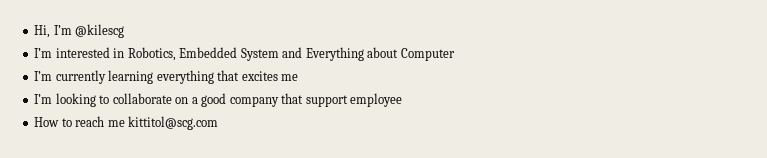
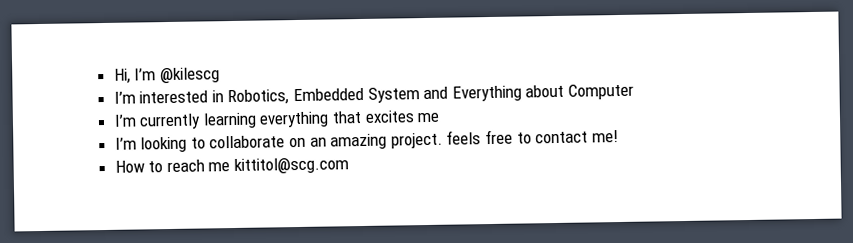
- I’m looking to collaborate on a good company that support employee
+ I’m looking to collaborate on an amazing project. feels free to contact me!

